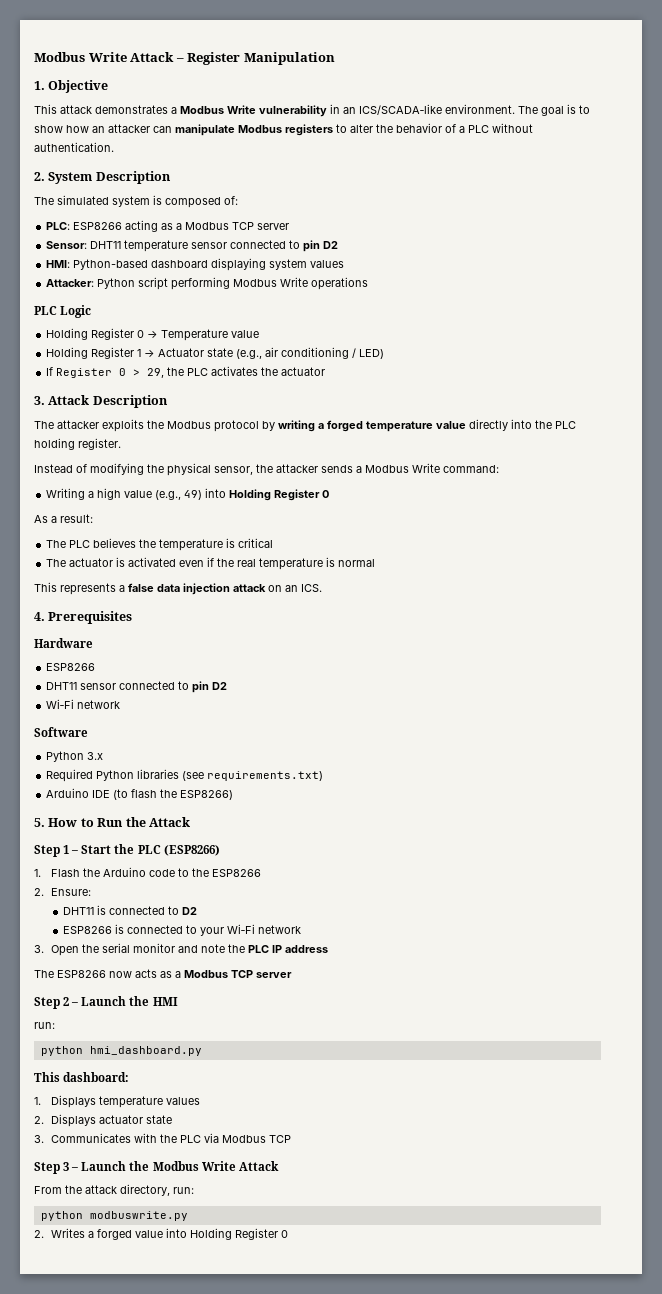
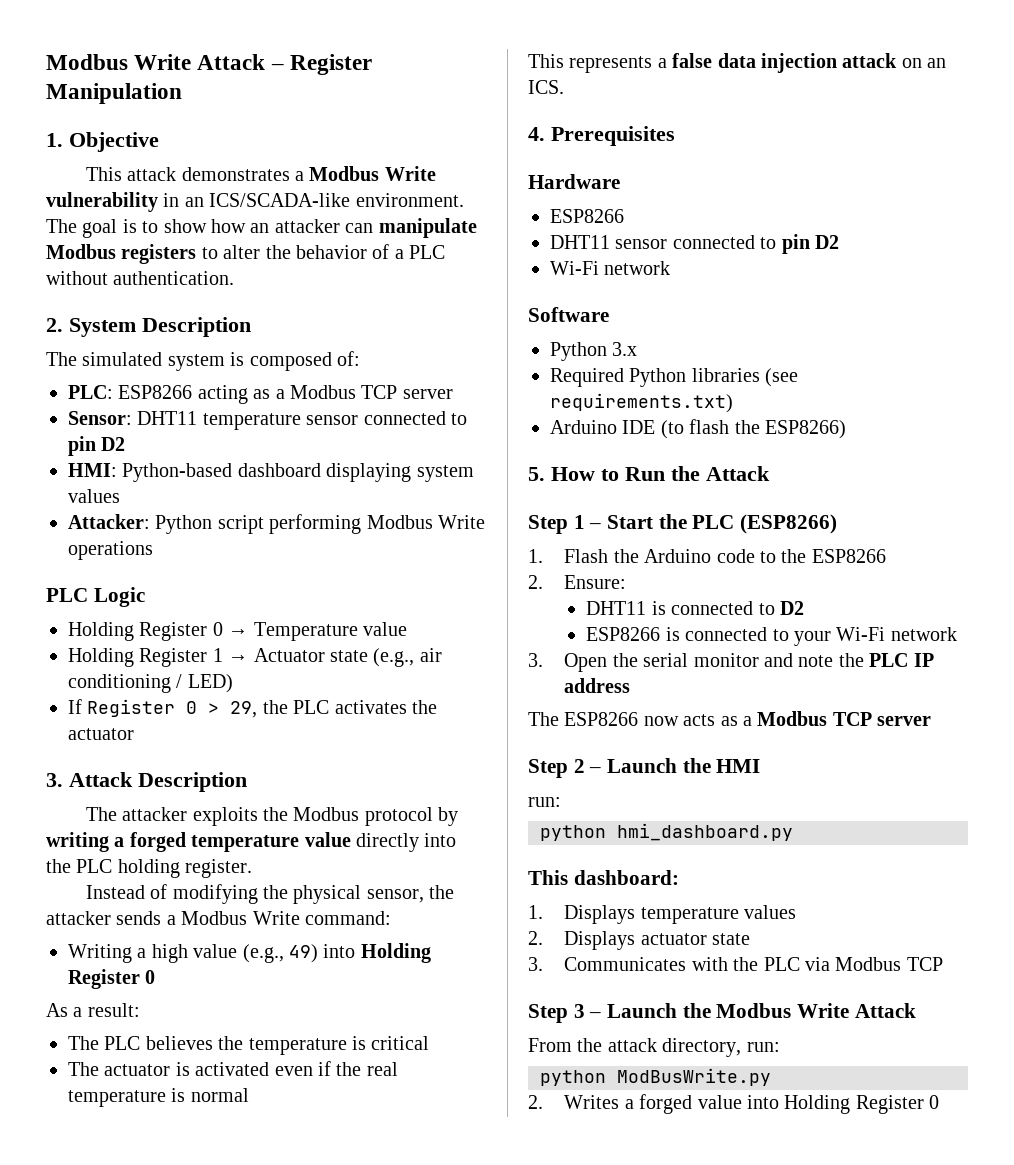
- python modbuswrite.py
+ python ModBusWrite.py

